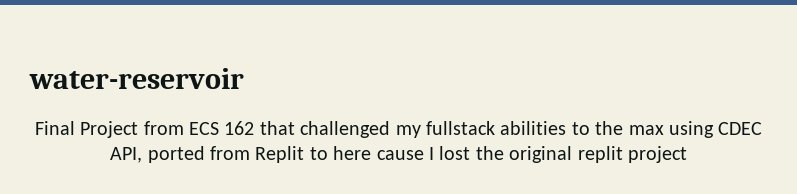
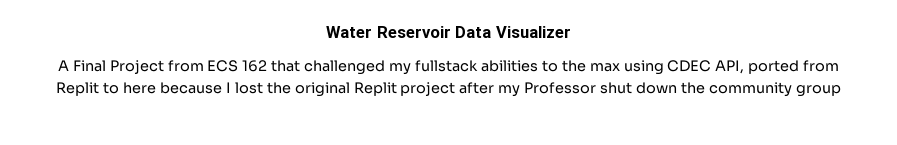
- water-reservoir
- Final Project from ECS 162 that challenged my fullstack abilities to the max using CDEC API, ported from Replit to here cause I lost the original replit project
+ Water Reservoir Data Visualizer
+ A Final Project from ECS 162 that challenged my fullstack abilities to the max using CDEC API, ported from Replit to here because I lost the original Replit project after my Professor shut down the community group

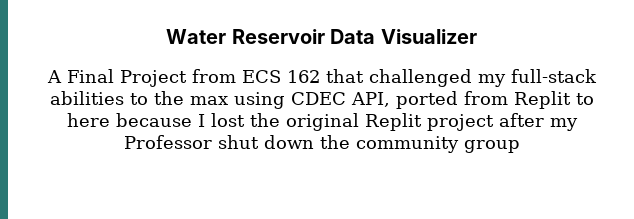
- A Final Project from ECS 162 that challenged my fullstack abilities to the max using CDEC API, ported from Replit to here because I lost the original Replit project after my Professor shut down the community group
+ A Final Project from ECS 162 that challenged my full-stack abilities to the max using CDEC API, ported from Replit to here because I lost the original Replit project after my Professor shut down the community group

